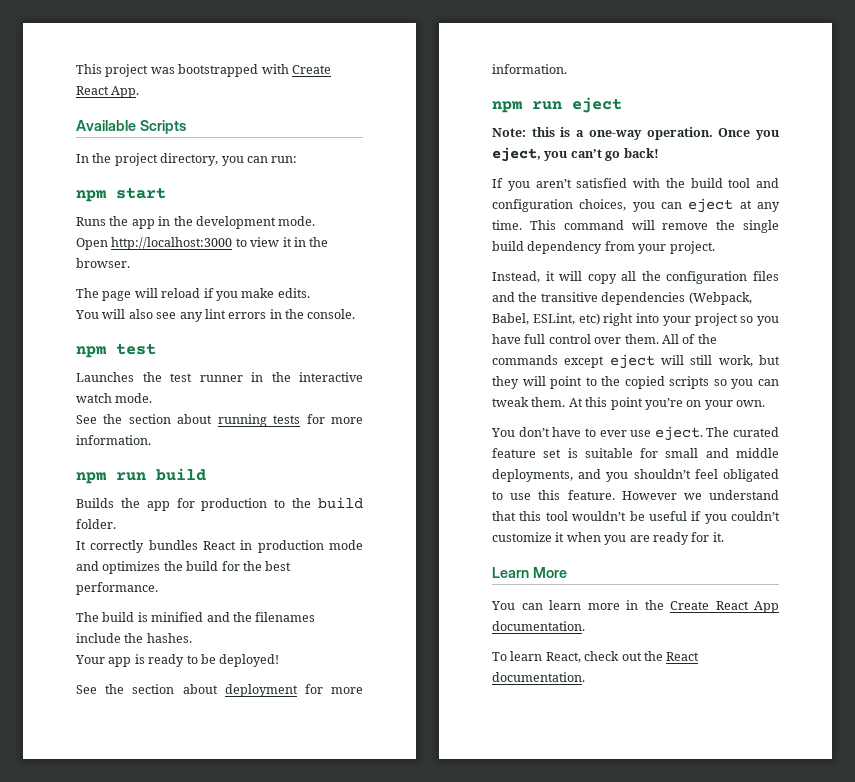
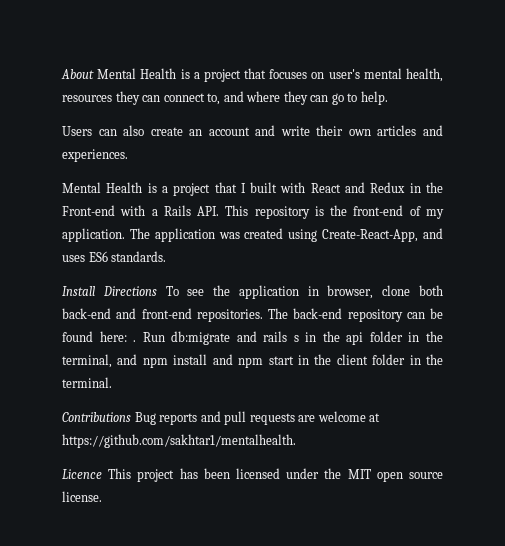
- This project was bootstrapped with Create React App.
- Available Scripts
- In the project directory, you can run:
- npm start
- Runs the app in the development mode.
- Open http://localhost:3000 to view it in the browser.
- The page will reload if you make edits.
- You will also see any lint errors in the console.
- npm test
- Launches the test runner in the interactive watch mode.
- See the section about running tests for more information.
- npm run build
- Builds the app for production to the build folder.
- It correctly bundles React in production mode and optimizes the build for the best performance.
- The build is minified and the filenames include the hashes.
- Your app is ready to be deployed!
- See the section about deployment for more information.
- npm run eject
- Note: this is a one-way operation. Once you eject, you can’t go back!
- If you aren’t satisfied with the build tool and configuration choices, you can eject at any time. This command will remove the single build dependency from your project.
- Instead, it will copy all the configuration files and the transitive dependencies (Webpack, Babel, ESLint, etc) right into your project so you have full control over them. All of the commands except eject will still work, but they will point to the copied scripts so you can tweak them. At this point you’re on your own.
- You don’t have to ever use eject. The curated feature set is suitable for small and middle deployments, and you shouldn’t feel obligated to use this feature. However we understand that this tool wouldn’t be useful if you couldn’t customize it when you are ready for it.
- Learn More
- You can learn more in the Create React App documentation.
- To learn React, check out the React documentation.
+ About Mental Health is a project that focuses on user's mental health, resources they can connect to, and where they can go to help.
+ Users can also create an account and write their own articles and experiences.
+ Mental Health is a project that I built with React and Redux in the Front-end with a Rails API. This repository is the front-end of my application. The application was created using Create-React-App, and uses ES6 standards.
+ Install Directions To see the application in browser, clone both back-end and front-end repositories. The back-end repository can be found here: . Run db:migrate and rails s in the api folder in the terminal, and npm install and npm start in the client folder in the terminal.
+ Contributions Bug reports and pull requests are welcome at https://github.com/sakhtar1/mentalhealth.
+ Licence This project has been licensed under the MIT open source license.

